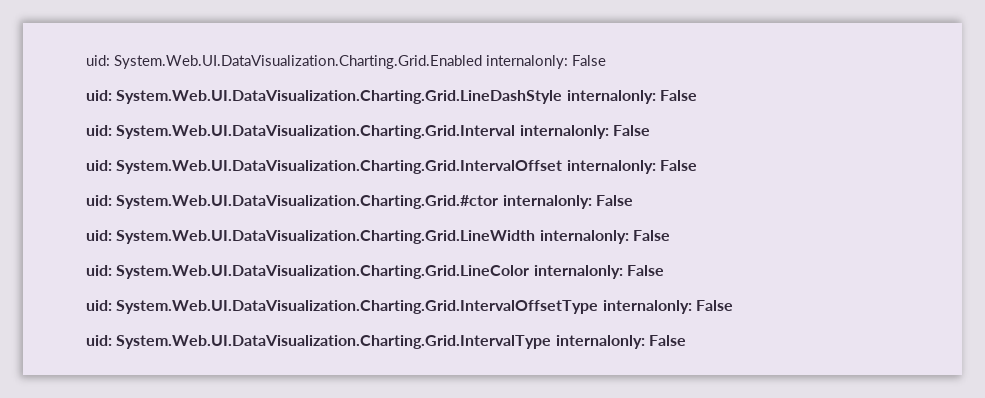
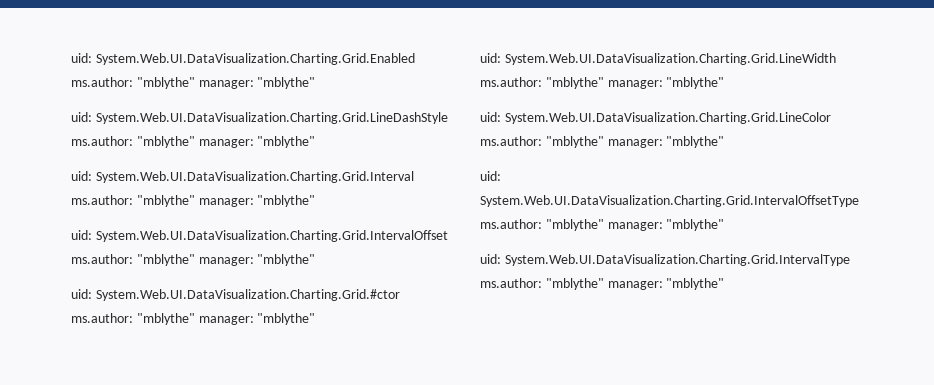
- uid: System.Web.UI.DataVisualization.Charting.Grid.Enabled internalonly: False
- uid: System.Web.UI.DataVisualization.Charting.Grid.LineDashStyle internalonly: False
- uid: System.Web.UI.DataVisualization.Charting.Grid.Interval internalonly: False
- uid: System.Web.UI.DataVisualization.Charting.Grid.IntervalOffset internalonly: False
- uid: System.Web.UI.DataVisualization.Charting.Grid.#ctor internalonly: False
- uid: System.Web.UI.DataVisualization.Charting.Grid.LineWidth internalonly: False
- uid: System.Web.UI.DataVisualization.Charting.Grid.LineColor internalonly: False
- uid: System.Web.UI.DataVisualization.Charting.Grid.IntervalOffsetType internalonly: False
- uid: System.Web.UI.DataVisualization.Charting.Grid.IntervalType internalonly: False
+ uid: System.Web.UI.DataVisualization.Charting.Grid.Enabled ms.author: "mblythe" manager: "mblythe"
+ uid: System.Web.UI.DataVisualization.Charting.Grid.LineDashStyle ms.author: "mblythe" manager: "mblythe"
+ uid: System.Web.UI.DataVisualization.Charting.Grid.Interval ms.author: "mblythe" manager: "mblythe"
+ uid: System.Web.UI.DataVisualization.Charting.Grid.IntervalOffset ms.author: "mblythe" manager: "mblythe"
+ uid: System.Web.UI.DataVisualization.Charting.Grid.#ctor ms.author: "mblythe" manager: "mblythe"
+ uid: System.Web.UI.DataVisualization.Charting.Grid.LineWidth ms.author: "mblythe" manager: "mblythe"
+ uid: System.Web.UI.DataVisualization.Charting.Grid.LineColor ms.author: "mblythe" manager: "mblythe"
+ uid: System.Web.UI.DataVisualization.Charting.Grid.IntervalOffsetType ms.author: "mblythe" manager: "mblythe"
+ uid: System.Web.UI.DataVisualization.Charting.Grid.IntervalType ms.author: "mblythe" manager: "mblythe"

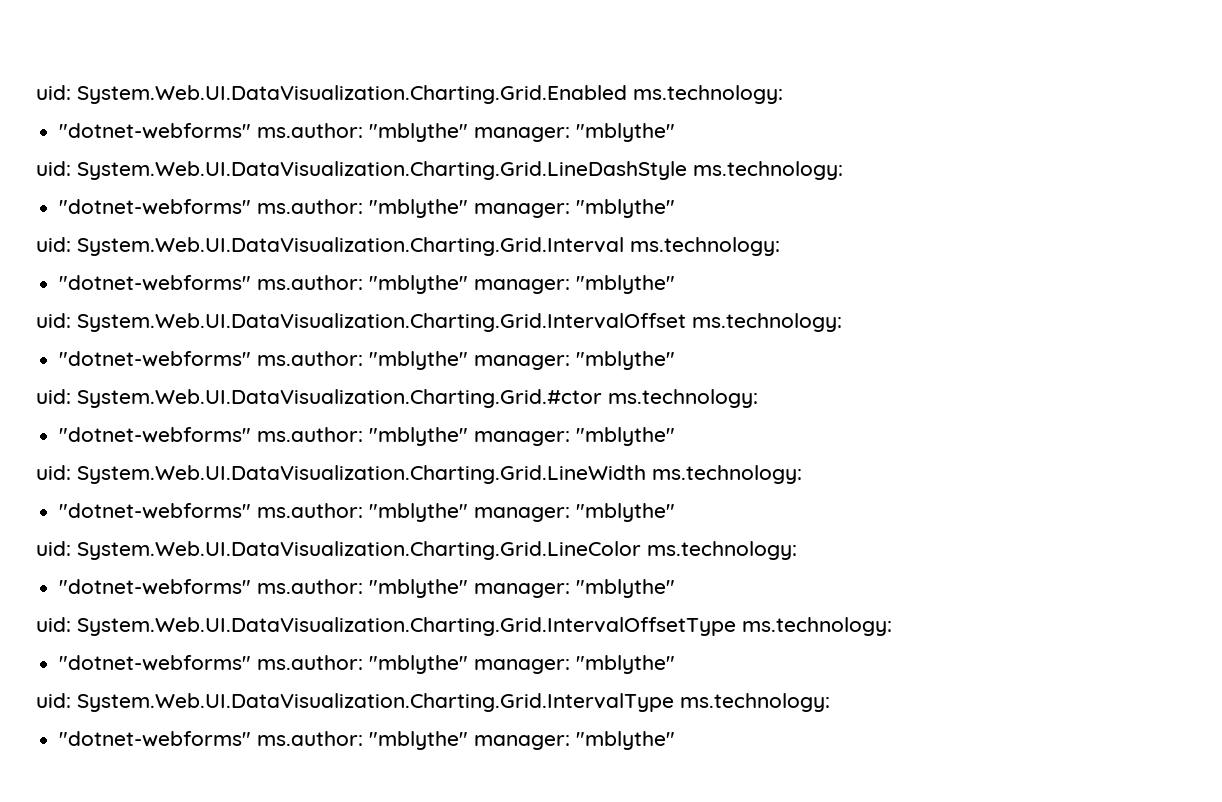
- uid: System.Web.UI.DataVisualization.Charting.Grid.Enabled ms.author: "mblythe" manager: "mblythe"
+ uid: System.Web.UI.DataVisualization.Charting.Grid.Enabled ms.technology:
+ "dotnet-webforms" ms.author: "mblythe" manager: "mblythe"
- uid: System.Web.UI.DataVisualization.Charting.Grid.LineDashStyle ms.author: "mblythe" manager: "mblythe"
+ uid: System.Web.UI.DataVisualization.Charting.Grid.LineDashStyle ms.technology:
+ "dotnet-webforms" ms.author: "mblythe" manager: "mblythe"
- uid: System.Web.UI.DataVisualization.Charting.Grid.Interval ms.author: "mblythe" manager: "mblythe"
+ uid: System.Web.UI.DataVisualization.Charting.Grid.Interval ms.technology:
+ "dotnet-webforms" ms.author: "mblythe" manager: "mblythe"
- uid: System.Web.UI.DataVisualization.Charting.Grid.IntervalOffset ms.author: "mblythe" manager: "mblythe"
+ uid: System.Web.UI.DataVisualization.Charting.Grid.IntervalOffset ms.technology:
+ "dotnet-webforms" ms.author: "mblythe" manager: "mblythe"
- uid: System.Web.UI.DataVisualization.Charting.Grid.#ctor ms.author: "mblythe" manager: "mblythe"
+ uid: System.Web.UI.DataVisualization.Charting.Grid.#ctor ms.technology:
+ "dotnet-webforms" ms.author: "mblythe" manager: "mblythe"
- uid: System.Web.UI.DataVisualization.Charting.Grid.LineWidth ms.author: "mblythe" manager: "mblythe"
+ uid: System.Web.UI.DataVisualization.Charting.Grid.LineWidth ms.technology:
+ "dotnet-webforms" ms.author: "mblythe" manager: "mblythe"
- uid: System.Web.UI.DataVisualization.Charting.Grid.LineColor ms.author: "mblythe" manager: "mblythe"
+ uid: System.Web.UI.DataVisualization.Charting.Grid.LineColor ms.technology:
+ "dotnet-webforms" ms.author: "mblythe" manager: "mblythe"
- uid: System.Web.UI.DataVisualization.Charting.Grid.IntervalOffsetType ms.author: "mblythe" manager: "mblythe"
+ uid: System.Web.UI.DataVisualization.Charting.Grid.IntervalOffsetType ms.technology:
+ "dotnet-webforms" ms.author: "mblythe" manager: "mblythe"
- uid: System.Web.UI.DataVisualization.Charting.Grid.IntervalType ms.author: "mblythe" manager: "mblythe"
+ uid: System.Web.UI.DataVisualization.Charting.Grid.IntervalType ms.technology:
+ "dotnet-webforms" ms.author: "mblythe" manager: "mblythe"

